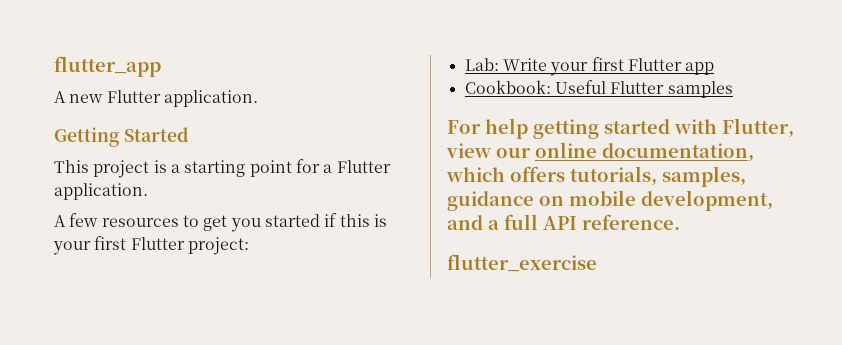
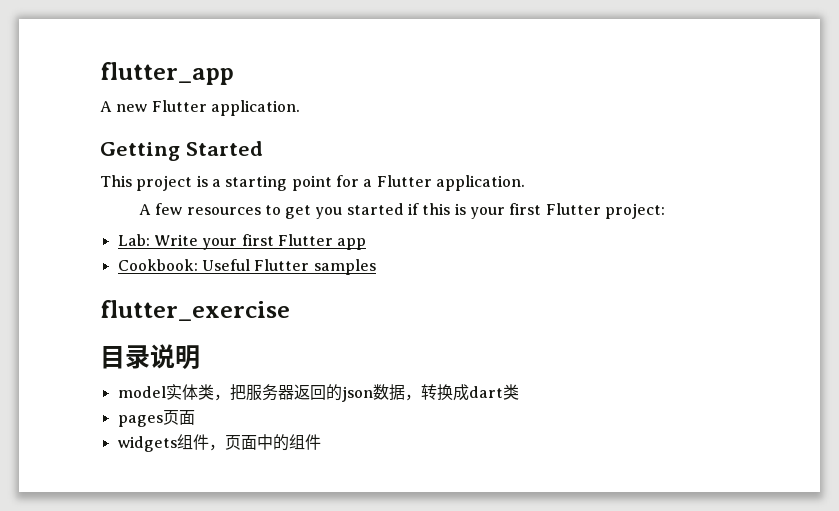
- For help getting started with Flutter, view our online documentation, which offers tutorials, samples, guidance on mobile development, and a full API reference.
  flutter_exercise
+ 目录说明
+ model实体类，把服务器返回的json数据，转换成dart类
+ pages页面
+ widgets组件，页面中的组件

